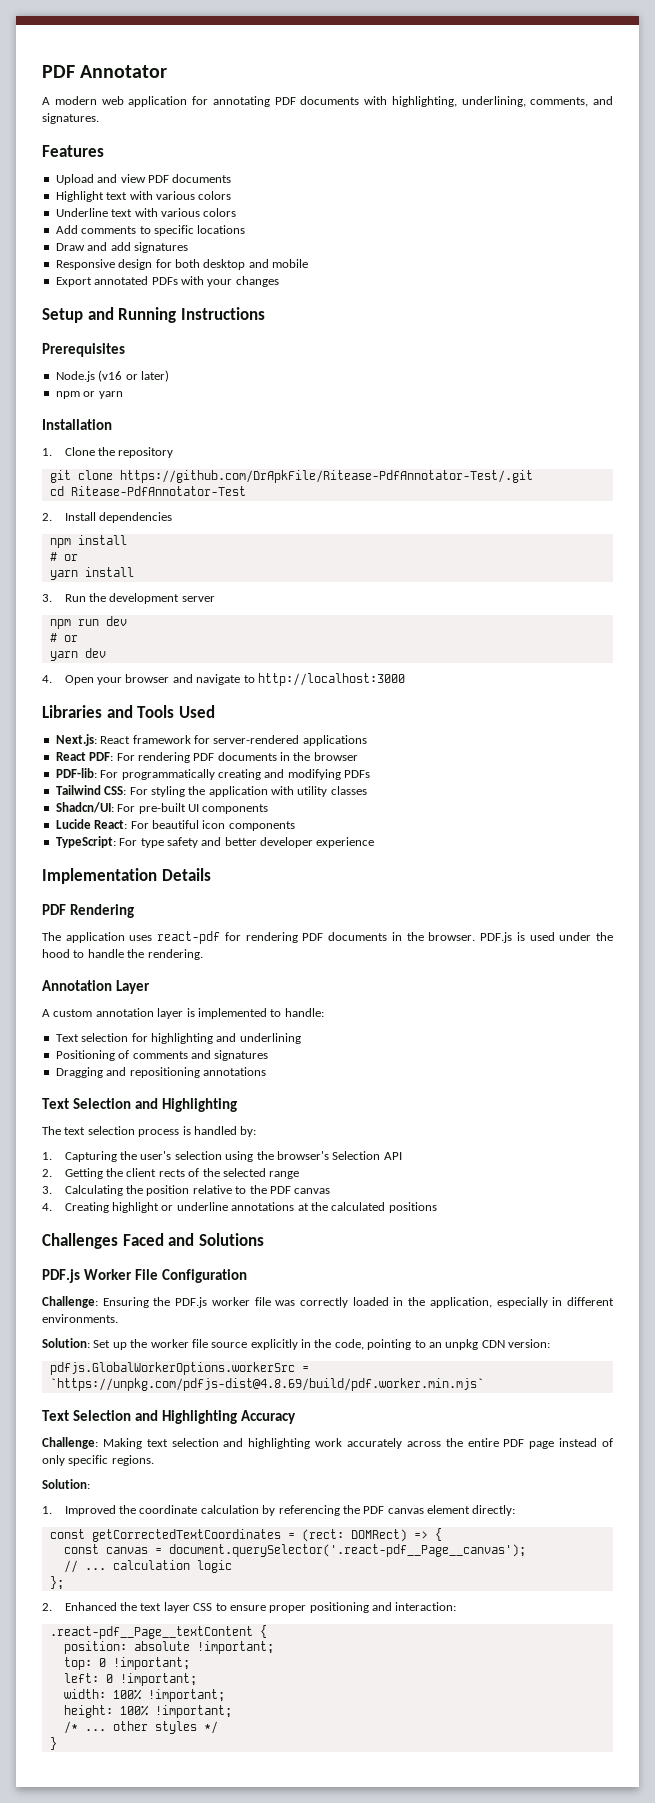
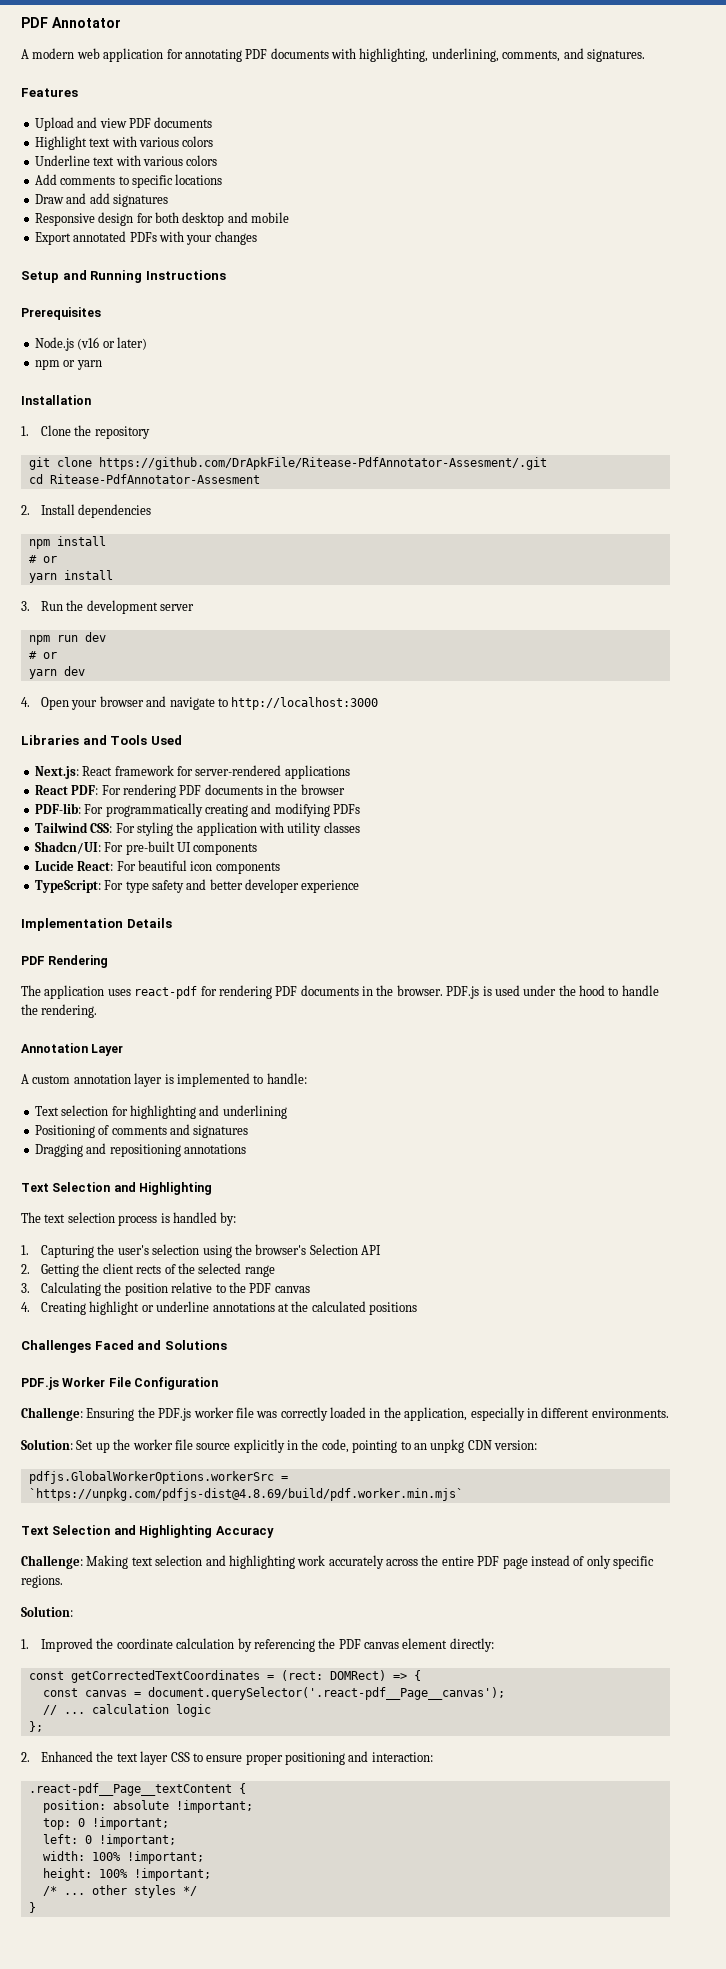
- git clone https://github.com/DrApkFile/Ritease-PdfAnnotator-Test/.git
+ git clone https://github.com/DrApkFile/Ritease-PdfAnnotator-Assesment/.git
- cd Ritease-PdfAnnotator-Test
+ cd Ritease-PdfAnnotator-Assesment

